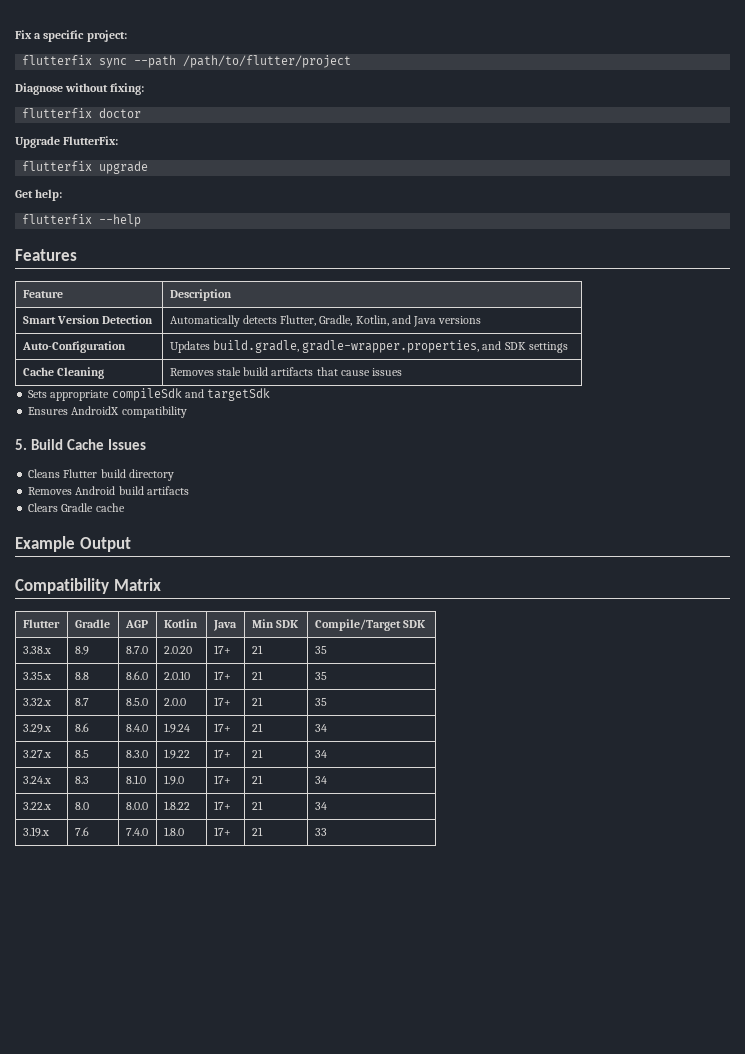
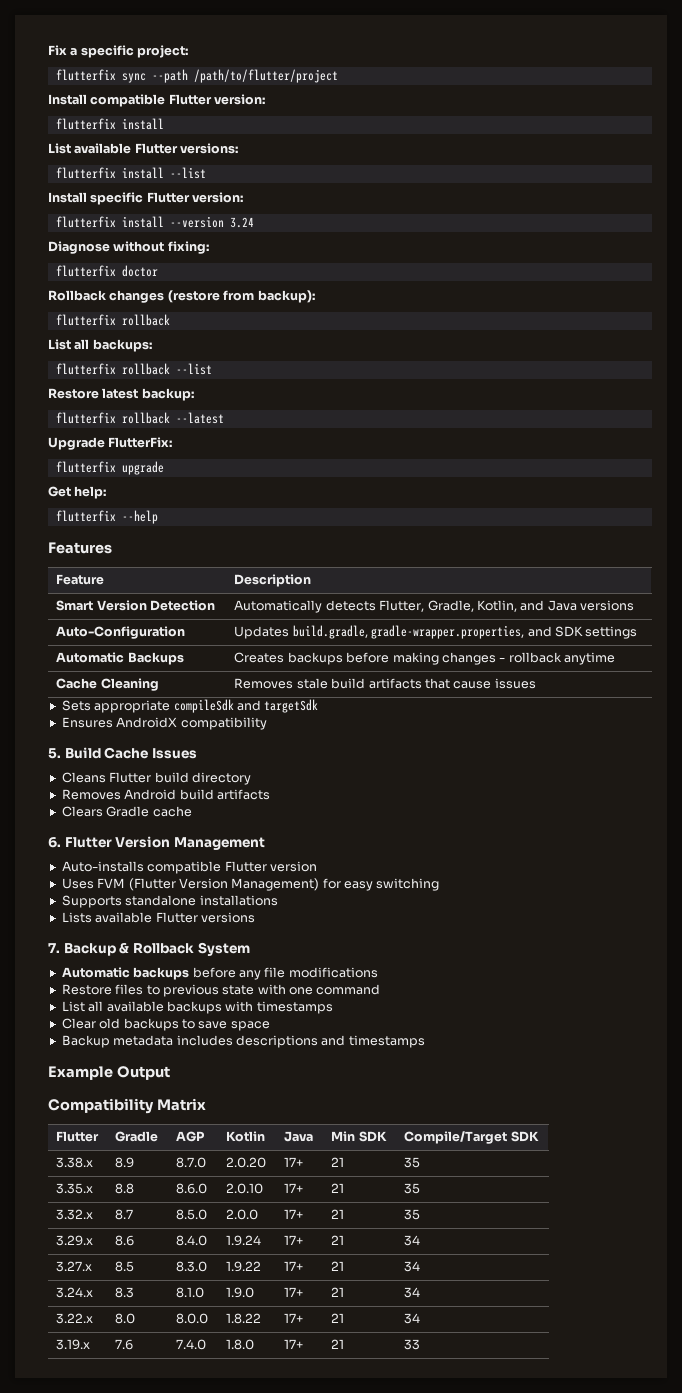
+ Install compatible Flutter version:
+ flutterfix install
+ List available Flutter versions:
+ flutterfix install --list
+ Install specific Flutter version:
+ flutterfix install --version 3.24
+ Rollback changes (restore from backup):
+ flutterfix rollback
+ List all backups:
+ flutterfix rollback --list
+ Restore latest backup:
+ flutterfix rollback --latest
+ Automatic Backups | Creates backups before making changes - rollback anytime
+ 6. Flutter Version Management
+ Auto-installs compatible Flutter version
+ Uses FVM (Flutter Version Management) for easy switching
+ Supports standalone installations
+ Lists available Flutter versions
+ 7. Backup & Rollback System
+ Automatic backups before any file modifications
+ Restore files to previous state with one command
+ List all available backups with timestamps
+ Clear old backups to save space
+ Backup metadata includes descriptions and timestamps

